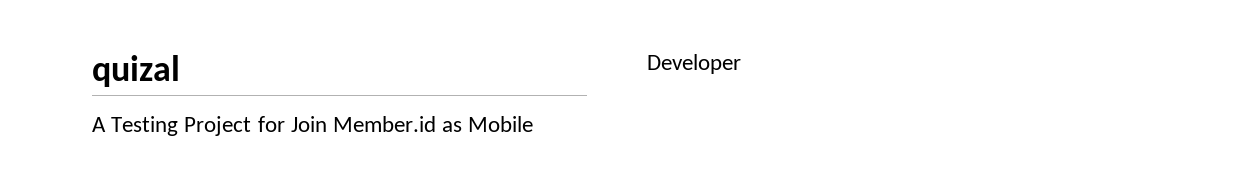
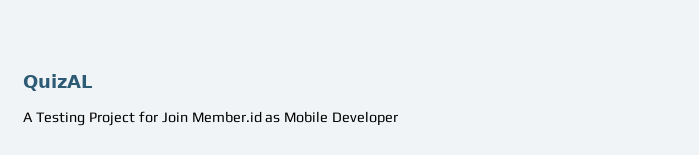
- quizal
+ QuizAL

